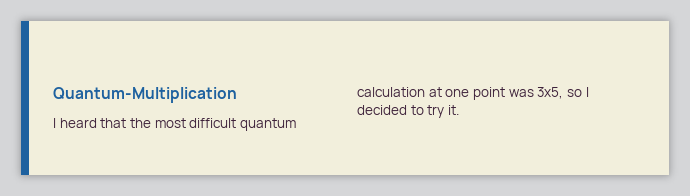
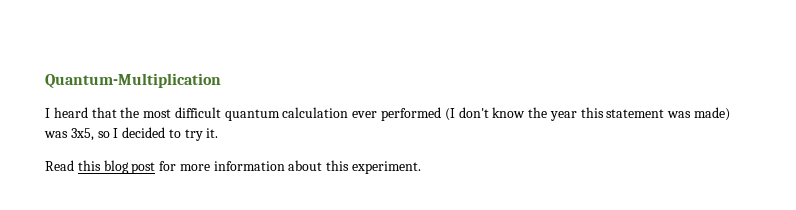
- I heard that the most difficult quantum calculation at one point was 3x5, so I decided to try it.
+ I heard that the most difficult quantum calculation ever performed (I don't know the year this statement was made) was 3x5, so I decided to try it.
+ Read this blog post for more information about this experiment.

